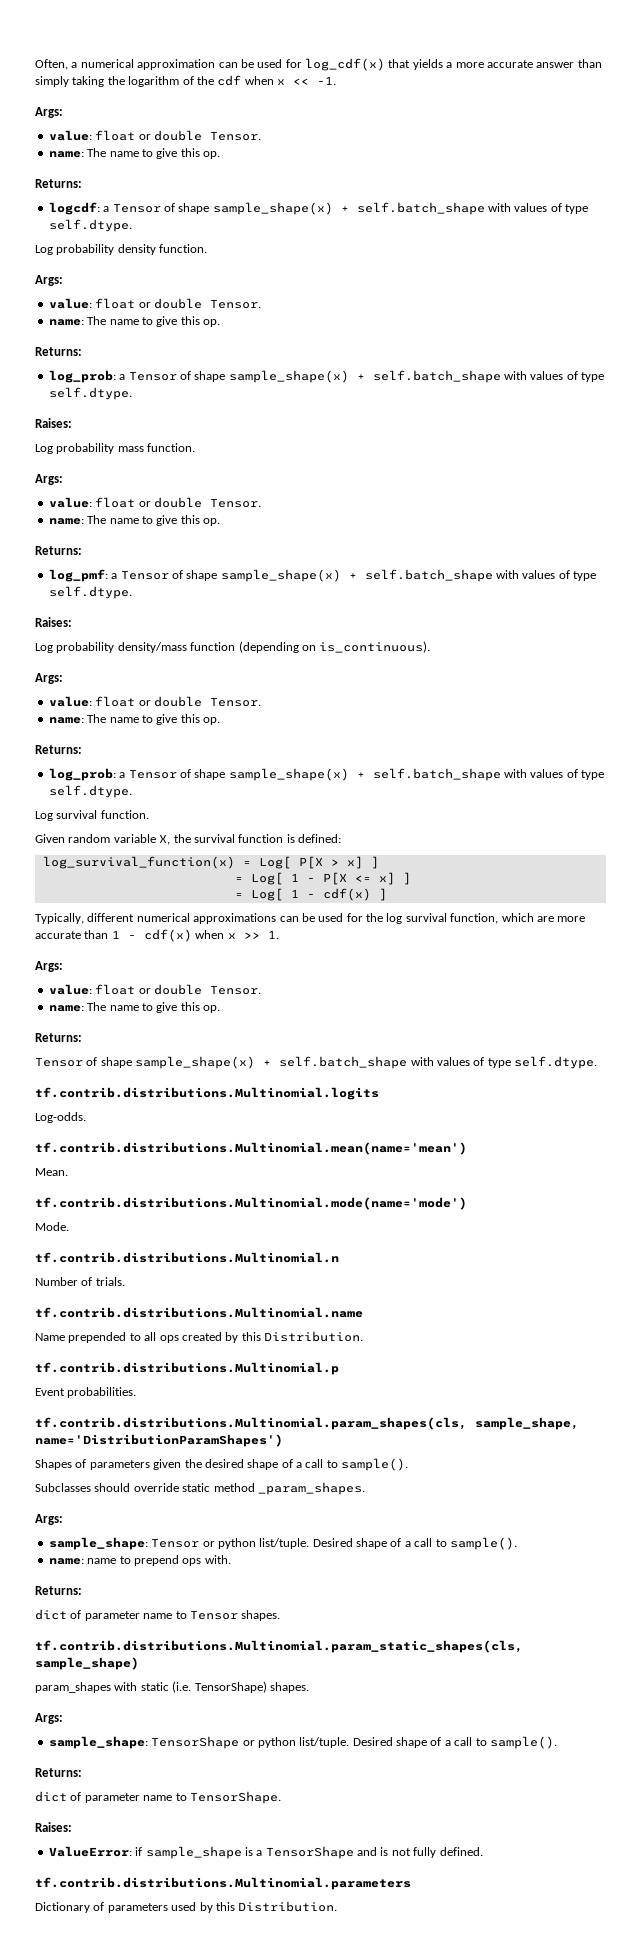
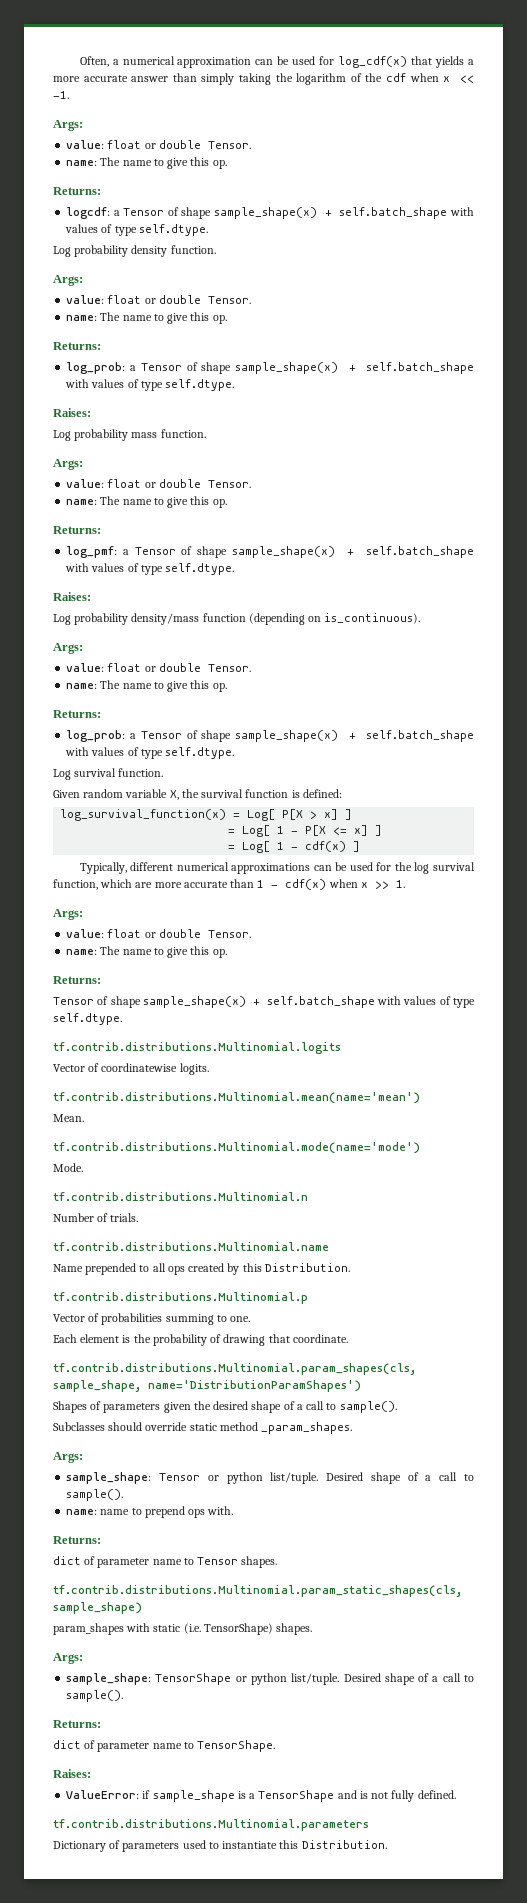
- Log-odds.
+ Vector of coordinatewise logits.
- Event probabilities.
+ Vector of probabilities summing to one.
+ Each element is the probability of drawing that coordinate.
- Dictionary of parameters used by this Distribution.
+ Dictionary of parameters used to instantiate this Distribution.

